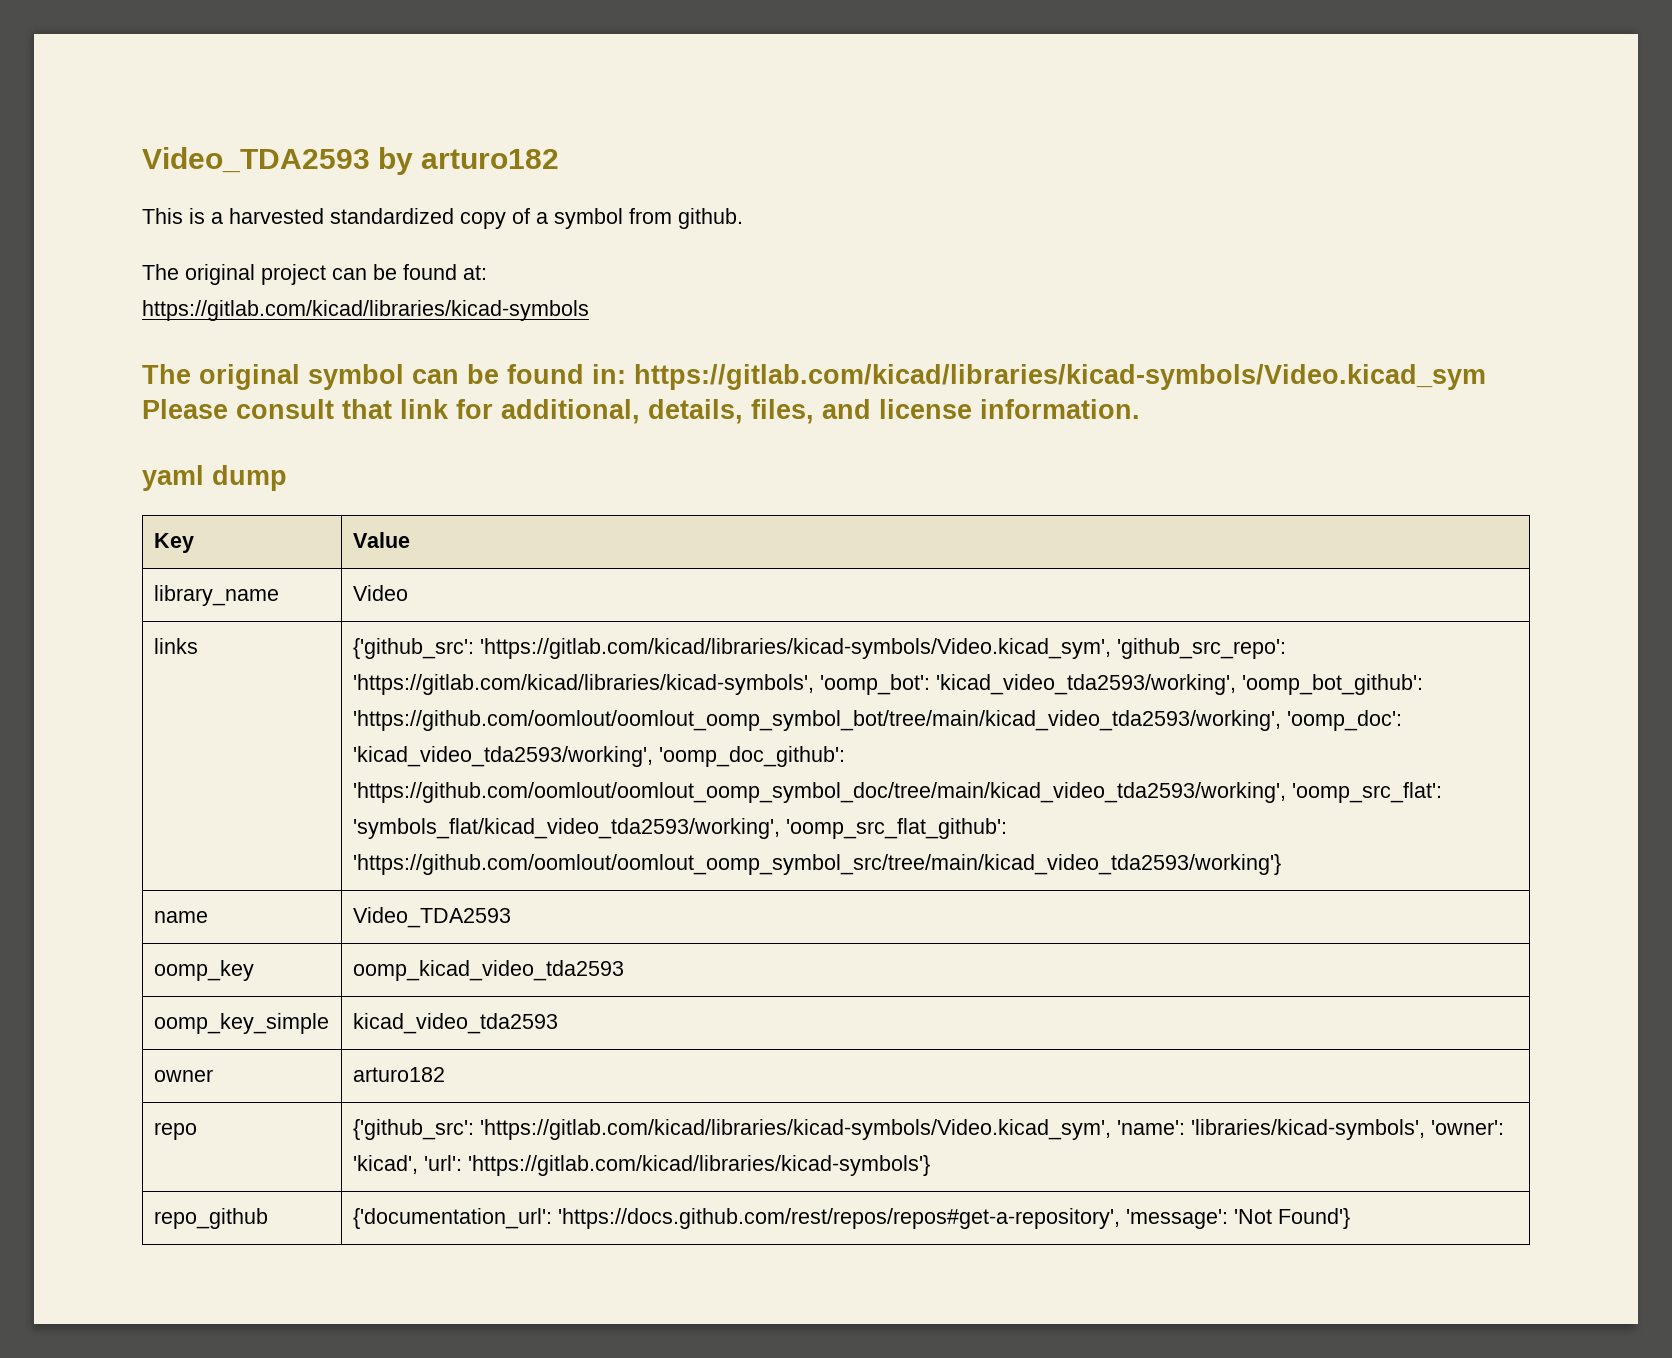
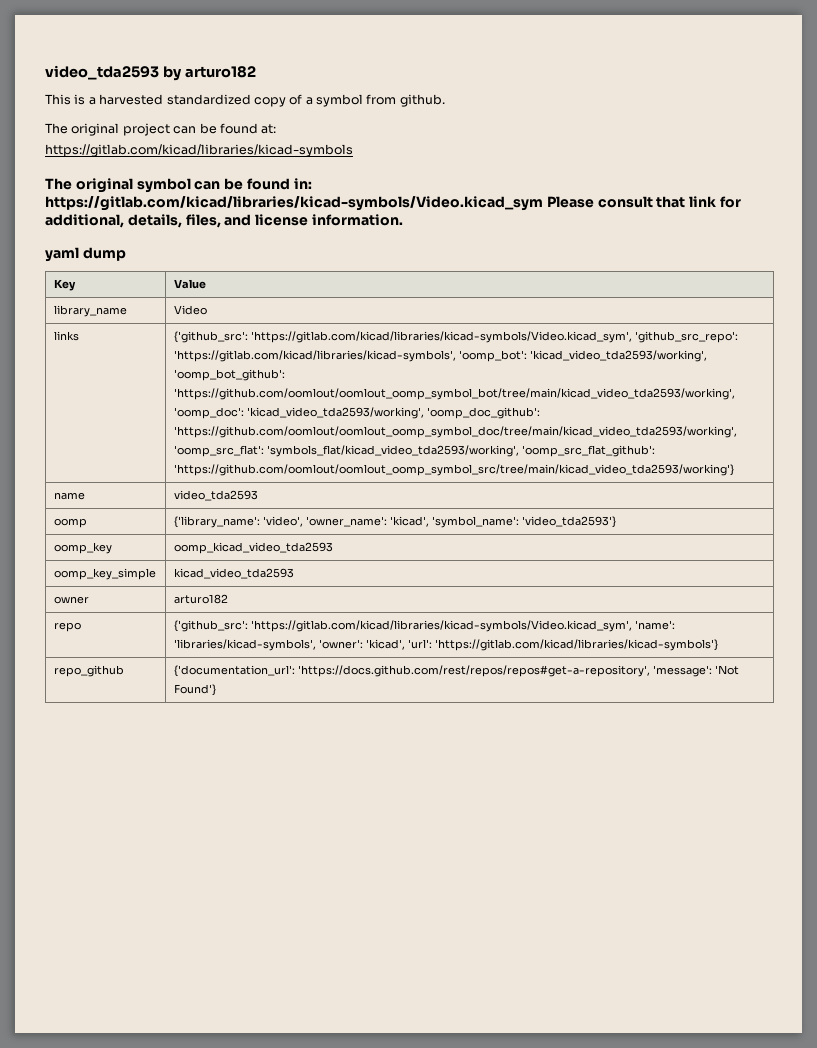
- Video_TDA2593 by arturo182
+ video_tda2593 by arturo182
- name | Video_TDA2593
+ name | video_tda2593
+ oomp | {'library_name': 'video', 'owner_name': 'kicad', 'symbol_name': 'video_tda2593'}

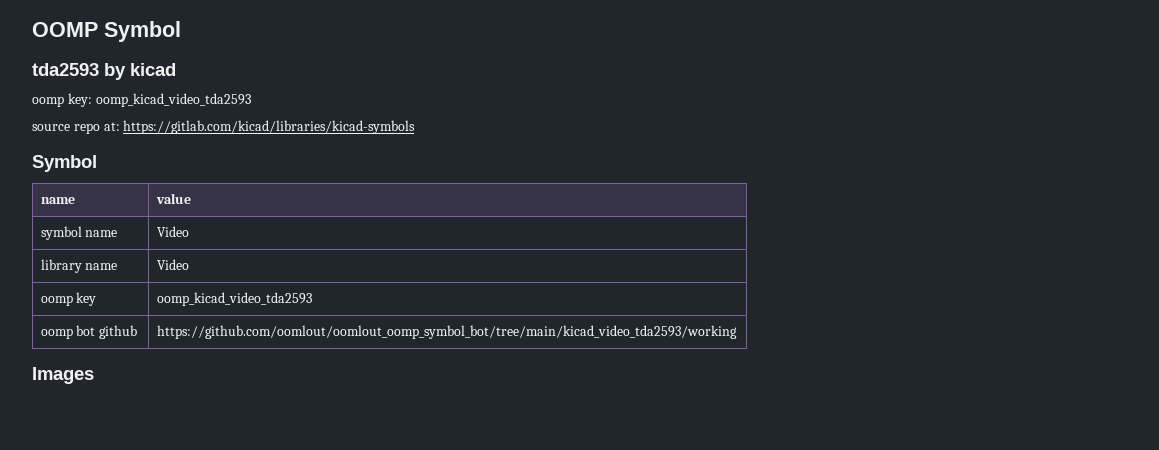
- video_tda2593 by arturo182
- This is a harvested standardized copy of a symbol from github.
- The original project can be found at:
- https://gitlab.com/kicad/libraries/kicad-symbols
- The original symbol can be found in: https://gitlab.com/kicad/libraries/kicad-symbols/Video.kicad_sym Please consult that link for additional, details, files, and license information.
- yaml dump
- Key | Value
- library_name | Video
- links | {'github_src': 'https://gitlab.com/kicad/libraries/kicad-symbols/Video.kicad_sym', 'github_src_repo': 'https://gitlab.com/kicad/libraries/kicad-symbols', 'oomp_bot': 'kicad_video_tda2593/working', 'oomp_bot_github': 'https://github.com/oomlout/oomlout_oomp_symbol_bot/tree/main/kicad_video_tda2593/working', 'oomp_doc': 'kicad_video_tda2593/working', 'oomp_doc_github': 'https://github.com/oomlout/oomlout_oomp_symbol_doc/tree/main/kicad_video_tda2593/working', 'oomp_src_flat': 'symbols_flat/kicad_video_tda2593/working', 'oomp_src_flat_github': 'https://github.com/oomlout/oomlout_oomp_symbol_src/tree/main/kicad_video_tda2593/working'}
- name | video_tda2593
- oomp | {'library_name': 'video', 'owner_name': 'kicad', 'symbol_name': 'video_tda2593'}
- oomp_key | oomp_kicad_video_tda2593
- oomp_key_simple | kicad_video_tda2593
- owner | arturo182
- repo | {'github_src': 'https://gitlab.com/kicad/libraries/kicad-symbols/Video.kicad_sym', 'name': 'libraries/kicad-symbols', 'owner': 'kicad', 'url': 'https://gitlab.com/kicad/libraries/kicad-symbols'}
- repo_github | {'documentation_url': 'https://docs.github.com/rest/repos/repos#get-a-repository', 'message': 'Not Found'}
+ OOMP Symbol
+ tda2593 by kicad
+ oomp key: oomp_kicad_video_tda2593
+ source repo at: https://gitlab.com/kicad/libraries/kicad-symbols
+ Symbol
+ name | value
+ symbol name | Video
+ library name | Video
+ oomp key | oomp_kicad_video_tda2593
+ oomp bot github | https://github.com/oomlout/oomlout_oomp_symbol_bot/tree/main/kicad_video_tda2593/working
+ Images

